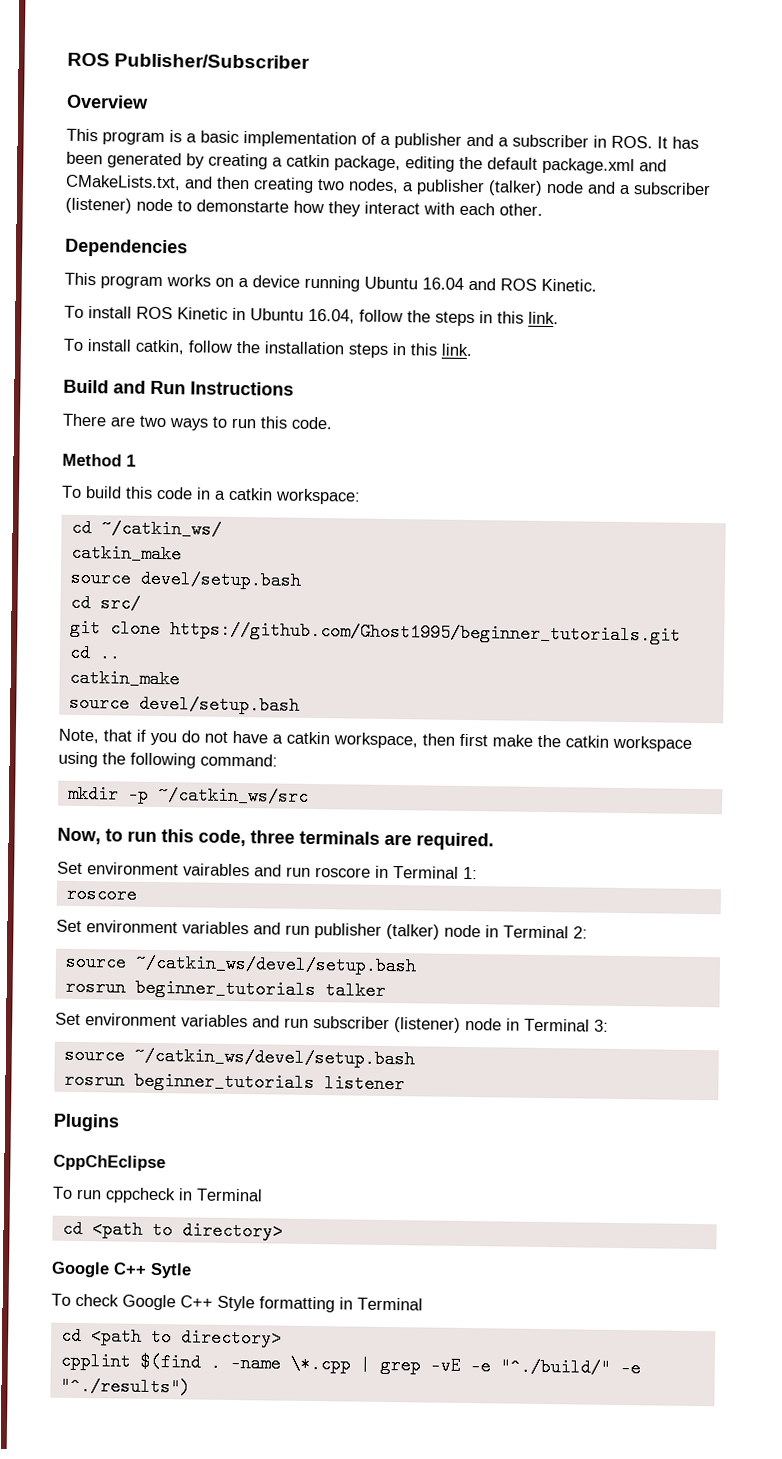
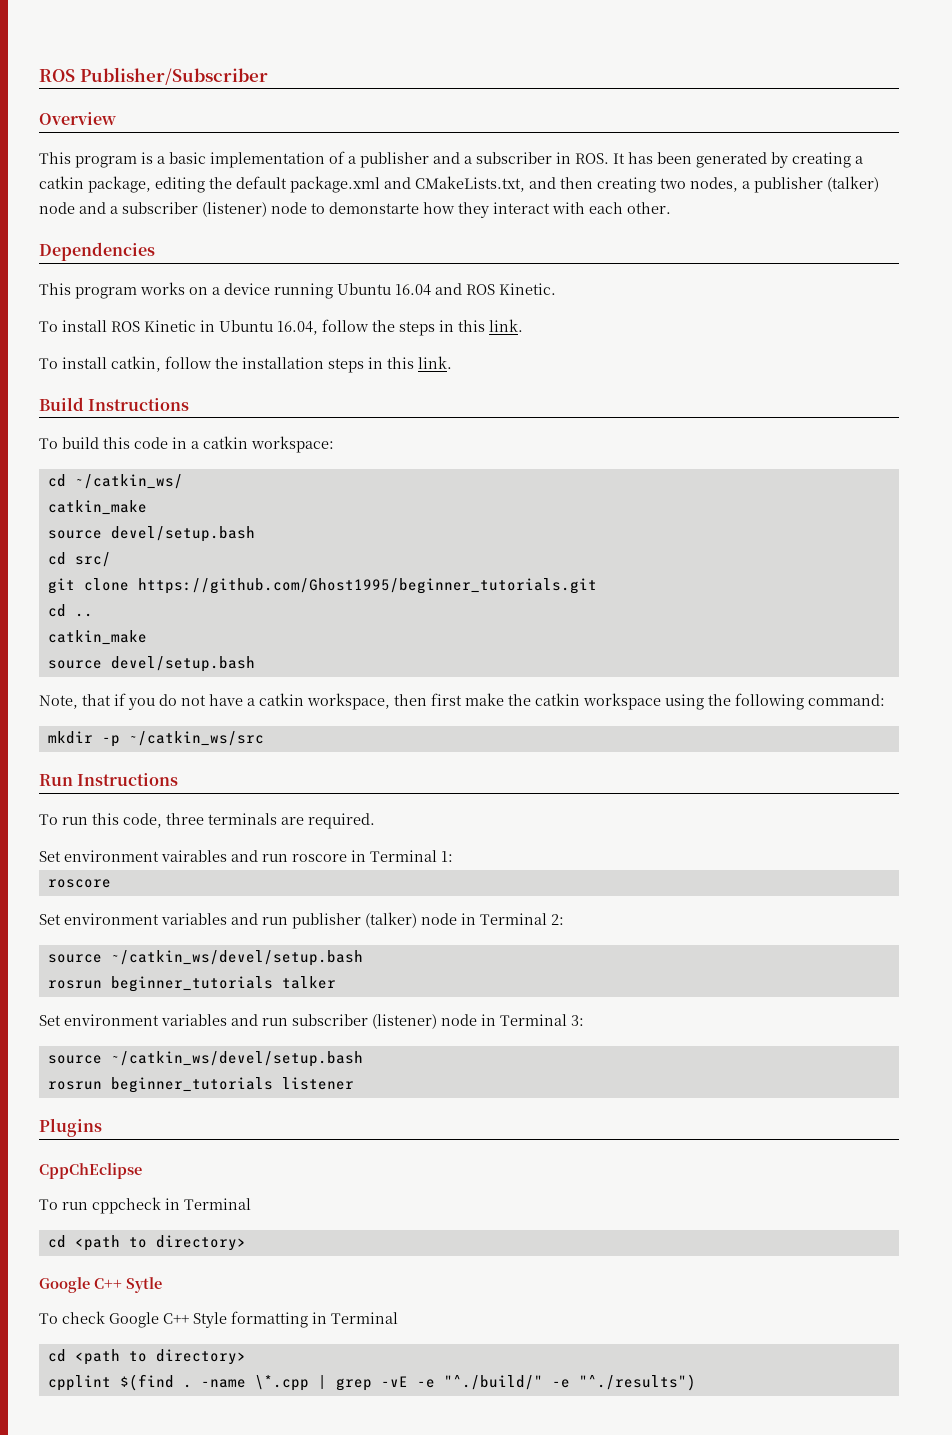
- Build and Run Instructions
- There are two ways to run this code.
- Method 1
+ Build Instructions
- Now, to run this code, three terminals are required.
+ Run Instructions
+ To run this code, three terminals are required.

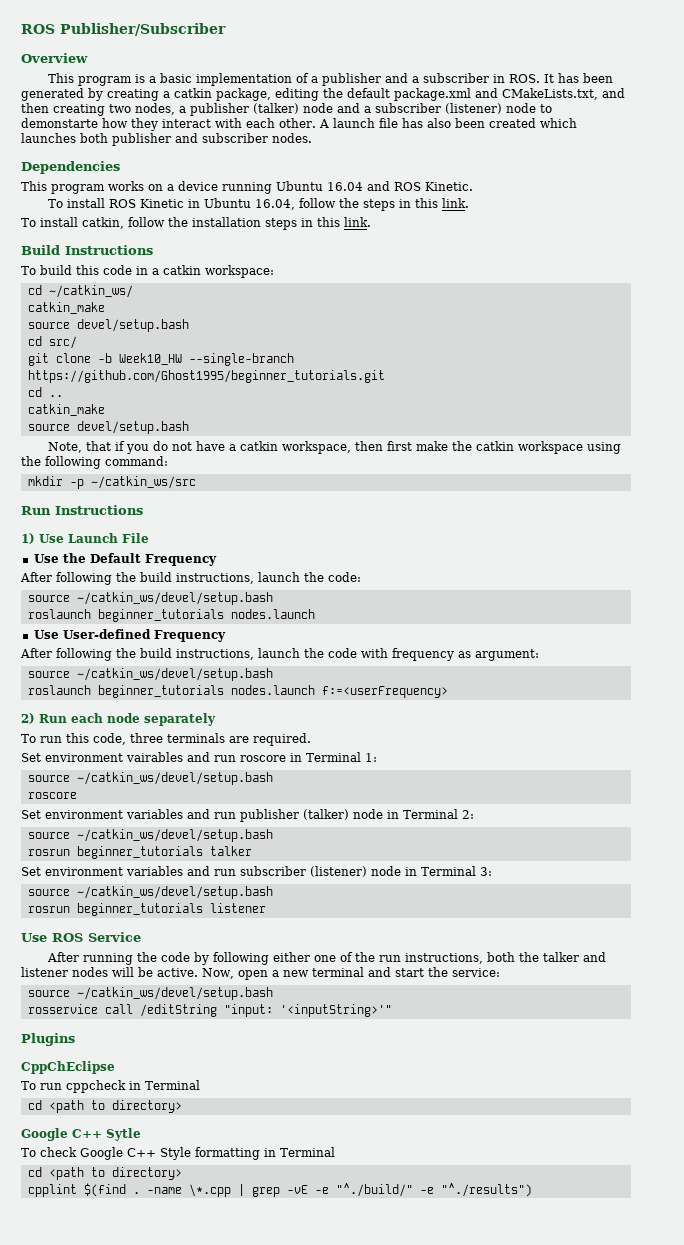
+ A launch file has also been created which launches both publisher and subscriber nodes.
- git clone https://github.com/Ghost1995/beginner_tutorials.git
+ git clone -b Week10_HW --single-branch https://github.com/Ghost1995/beginner_tutorials.git
+ 1) Use Launch File
+ Use the Default Frequency
+ After following the build instructions, launch the code:
+ source ~/catkin_ws/devel/setup.bash
+ roslaunch beginner_tutorials nodes.launch
+ Use User-defined Frequency
+ After following the build instructions, launch the code with frequency as argument:
+ source ~/catkin_ws/devel/setup.bash
+ roslaunch beginner_tutorials nodes.launch f:=<userFrequency>
+ 2) Run each node separately
  Set environment vairables and run roscore in Terminal 1:
+ source ~/catkin_ws/devel/setup.bash
+ Use ROS Service
+ After running the code by following either one of the run instructions, both the talker and listener nodes will be active. Now, open a new terminal and start the service:
+ source ~/catkin_ws/devel/setup.bash
+ rosservice call /editString "input: '<inputString>'"

